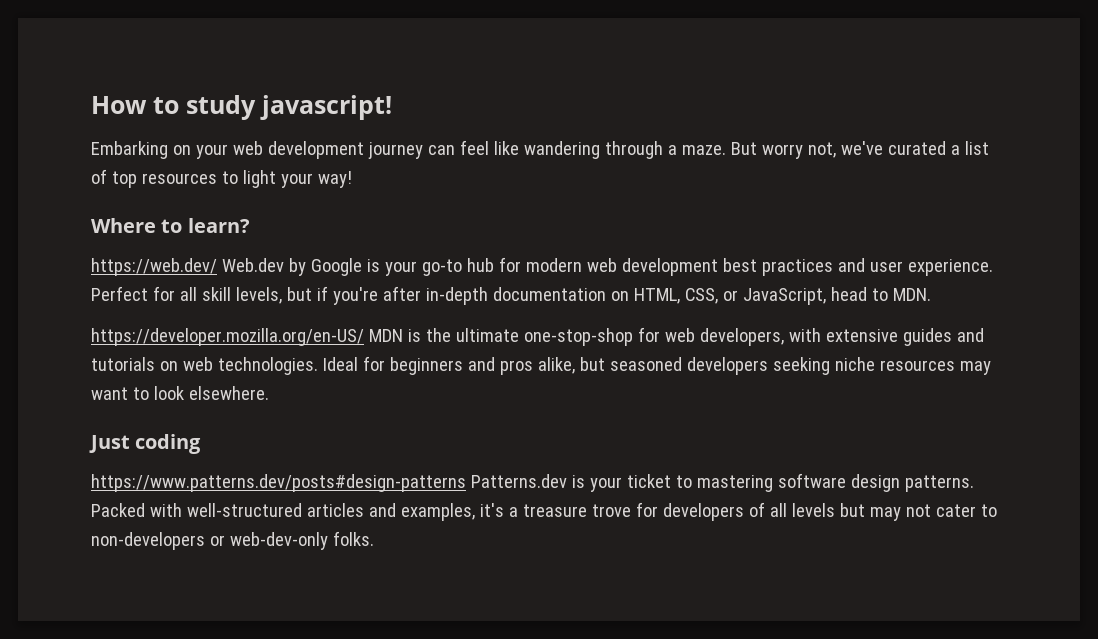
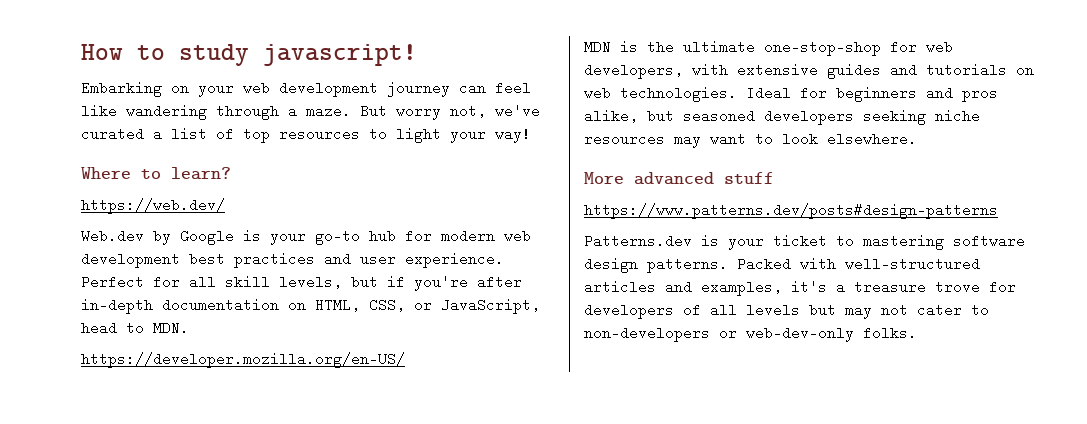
- https://web.dev/ Web.dev by Google is your go-to hub for modern web development best practices and user experience.
+ https://web.dev/
+ Web.dev by Google is your go-to hub for modern web development best practices and user experience.
- https://developer.mozilla.org/en-US/ MDN is the ultimate one-stop-shop for web developers, with extensive guides and tutorials on web technologies.
+ https://developer.mozilla.org/en-US/
+ MDN is the ultimate one-stop-shop for web developers, with extensive guides and tutorials on web technologies.
- Just coding
+ More advanced stuff
- https://www.patterns.dev/posts#design-patterns Patterns.dev is your ticket to mastering software design patterns.
+ https://www.patterns.dev/posts#design-patterns
+ Patterns.dev is your ticket to mastering software design patterns.

